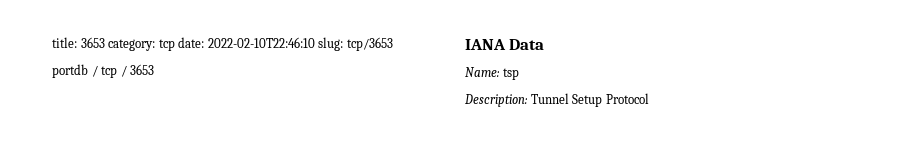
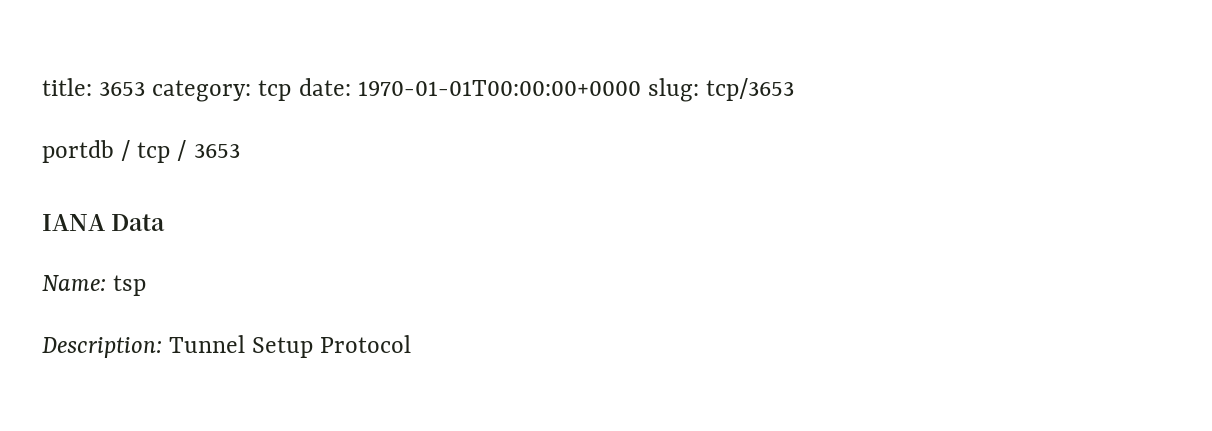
- title: 3653 category: tcp date: 2022-02-10T22:46:10 slug: tcp/3653
+ title: 3653 category: tcp date: 1970-01-01T00:00:00+0000 slug: tcp/3653

